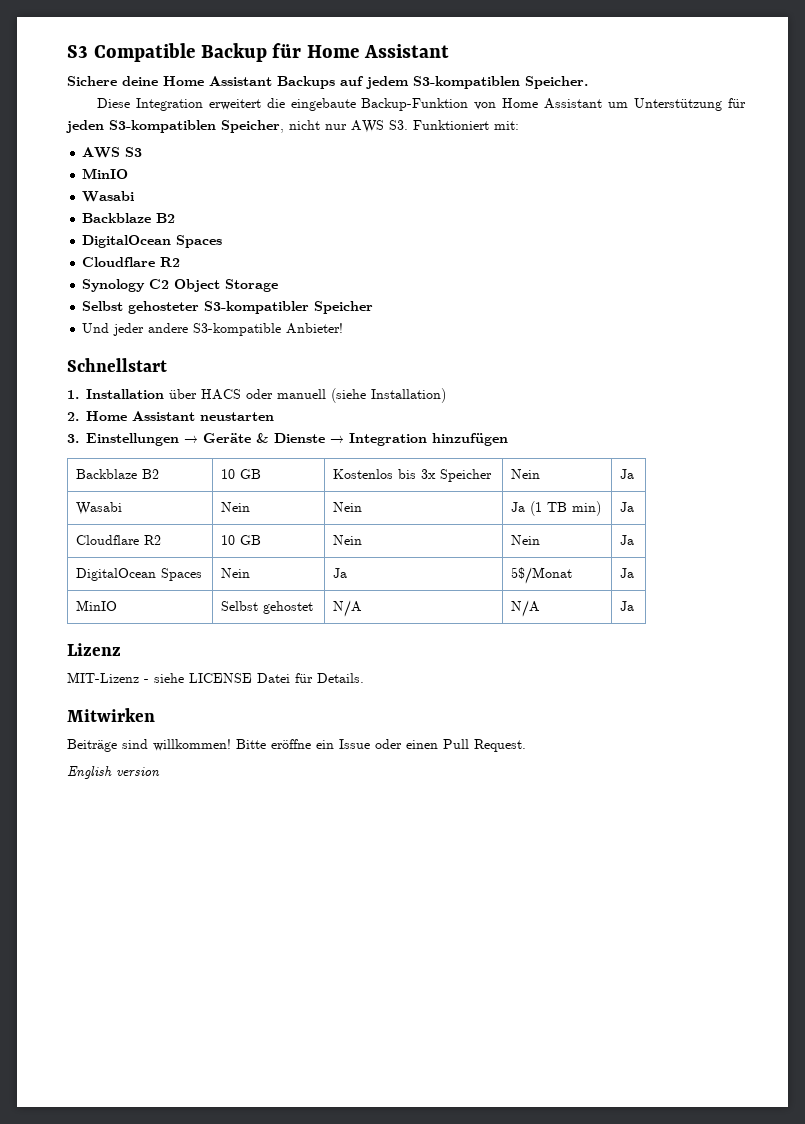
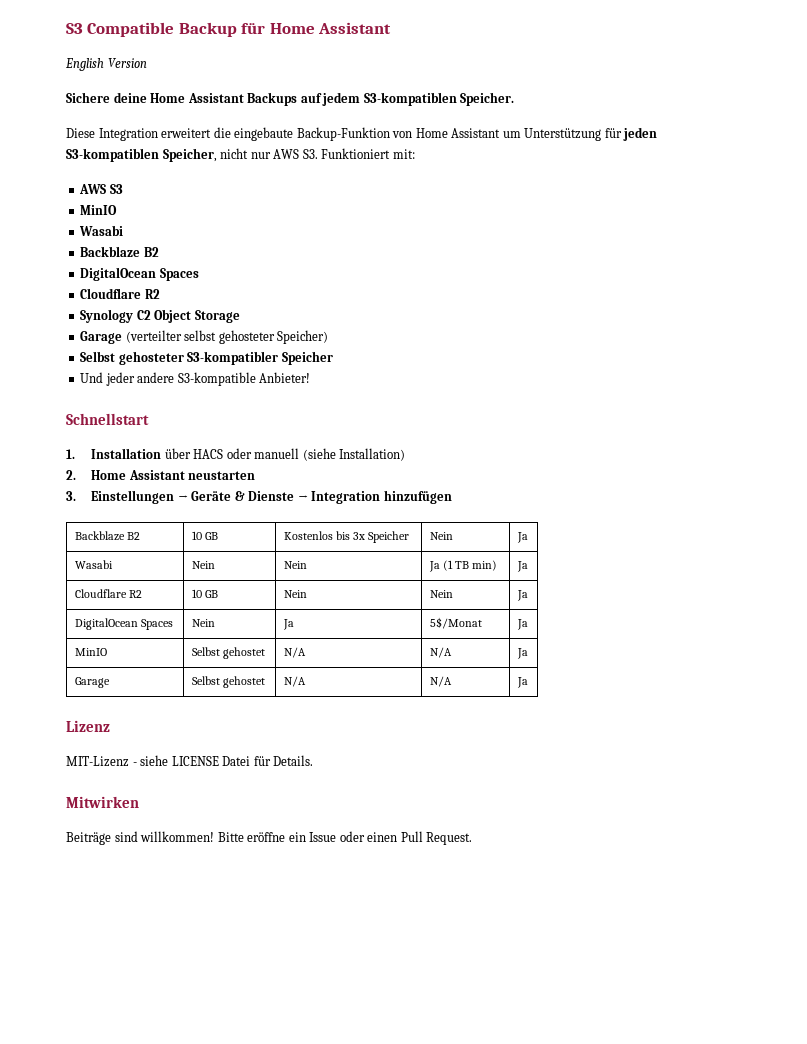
+ English Version
+ Garage (verteilter selbst gehosteter Speicher)
+ Garage | Selbst gehostet | N/A | N/A | Ja
- English version

